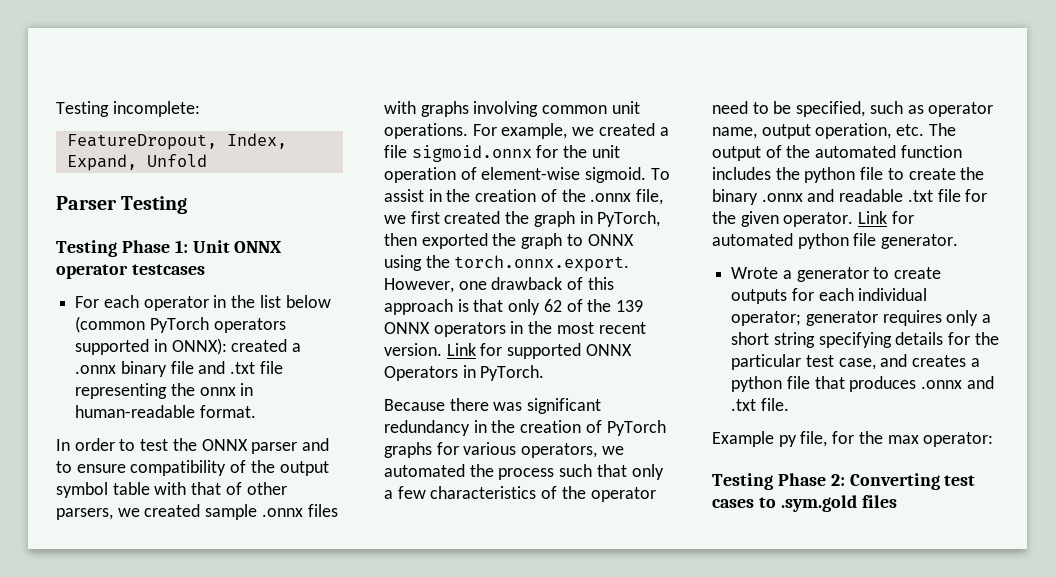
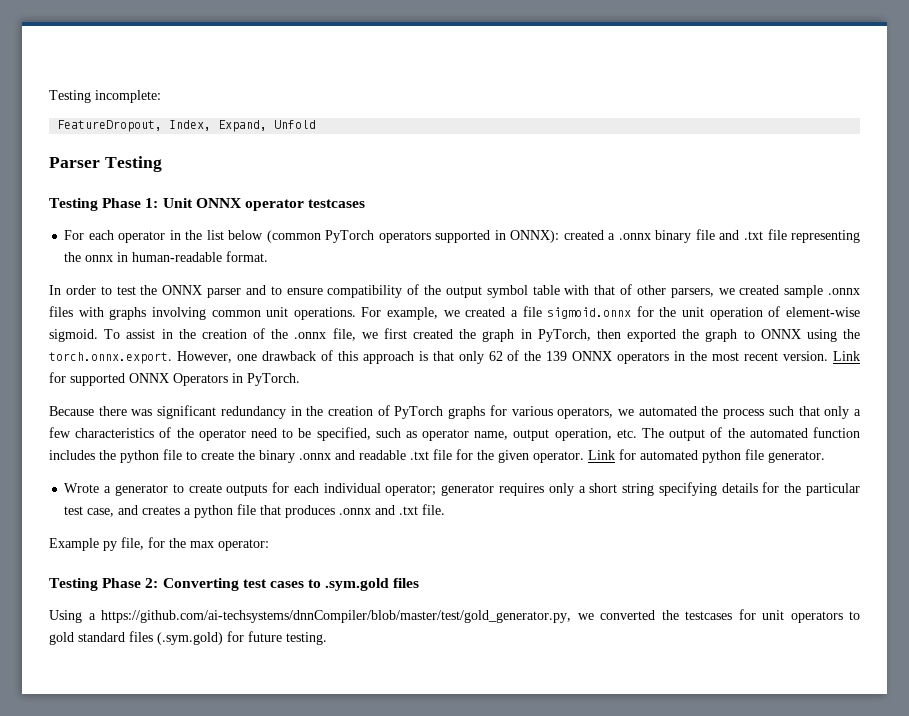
+ Using a https://github.com/ai-techsystems/dnnCompiler/blob/master/test/gold_generator.py, we converted the testcases for unit operators to gold standard files (.sym.gold) for future testing.

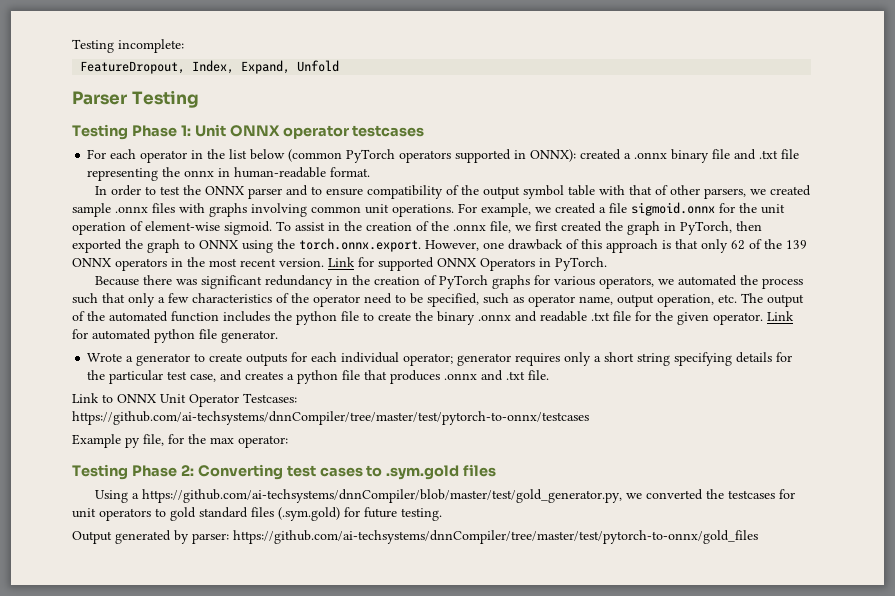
+ Link to ONNX Unit Operator Testcases: https://github.com/ai-techsystems/dnnCompiler/tree/master/test/pytorch-to-onnx/testcases
+ Output generated by parser: https://github.com/ai-techsystems/dnnCompiler/tree/master/test/pytorch-to-onnx/gold_files

